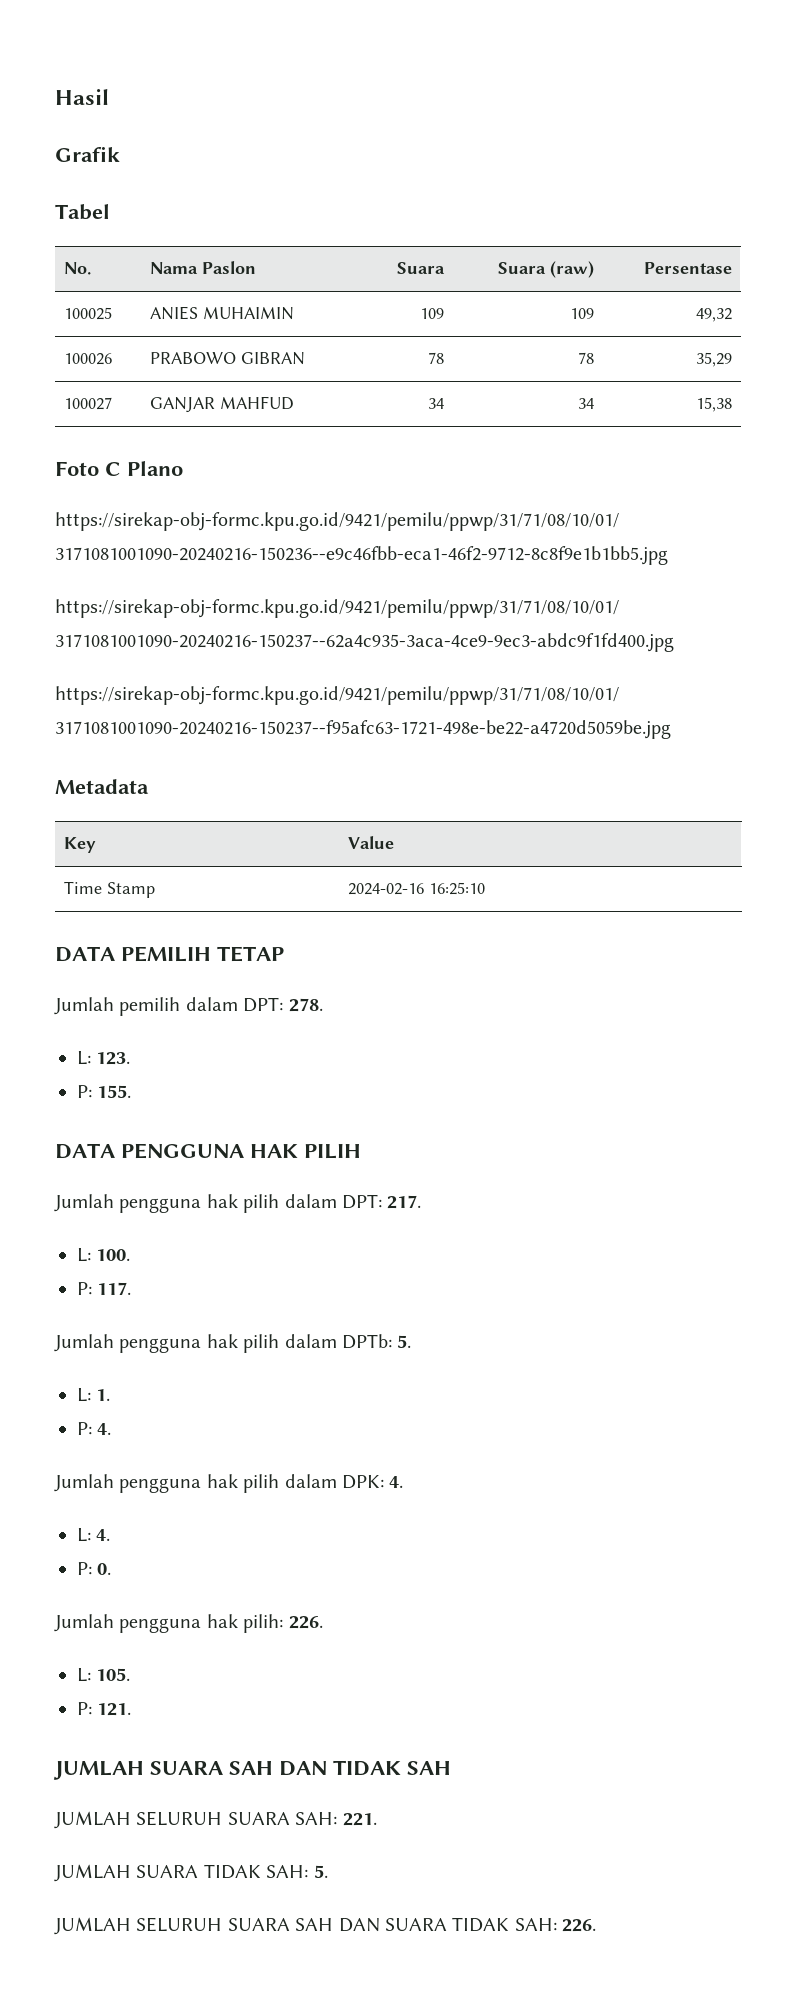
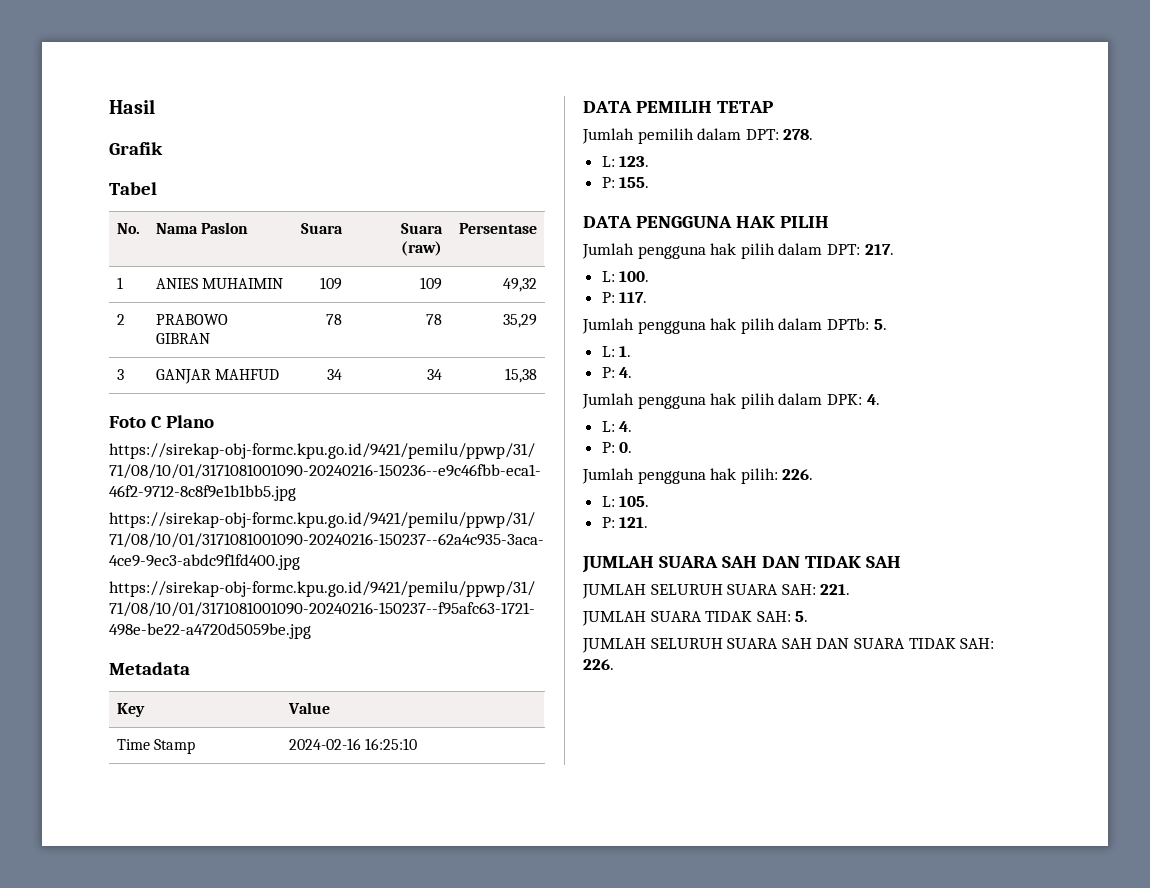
- 100025 | ANIES MUHAIMIN | 109 | 109 | 49,32
+ 1 | ANIES MUHAIMIN | 109 | 109 | 49,32
- 100026 | PRABOWO GIBRAN | 78 | 78 | 35,29
+ 2 | PRABOWO GIBRAN | 78 | 78 | 35,29
- 100027 | GANJAR MAHFUD | 34 | 34 | 15,38
+ 3 | GANJAR MAHFUD | 34 | 34 | 15,38

